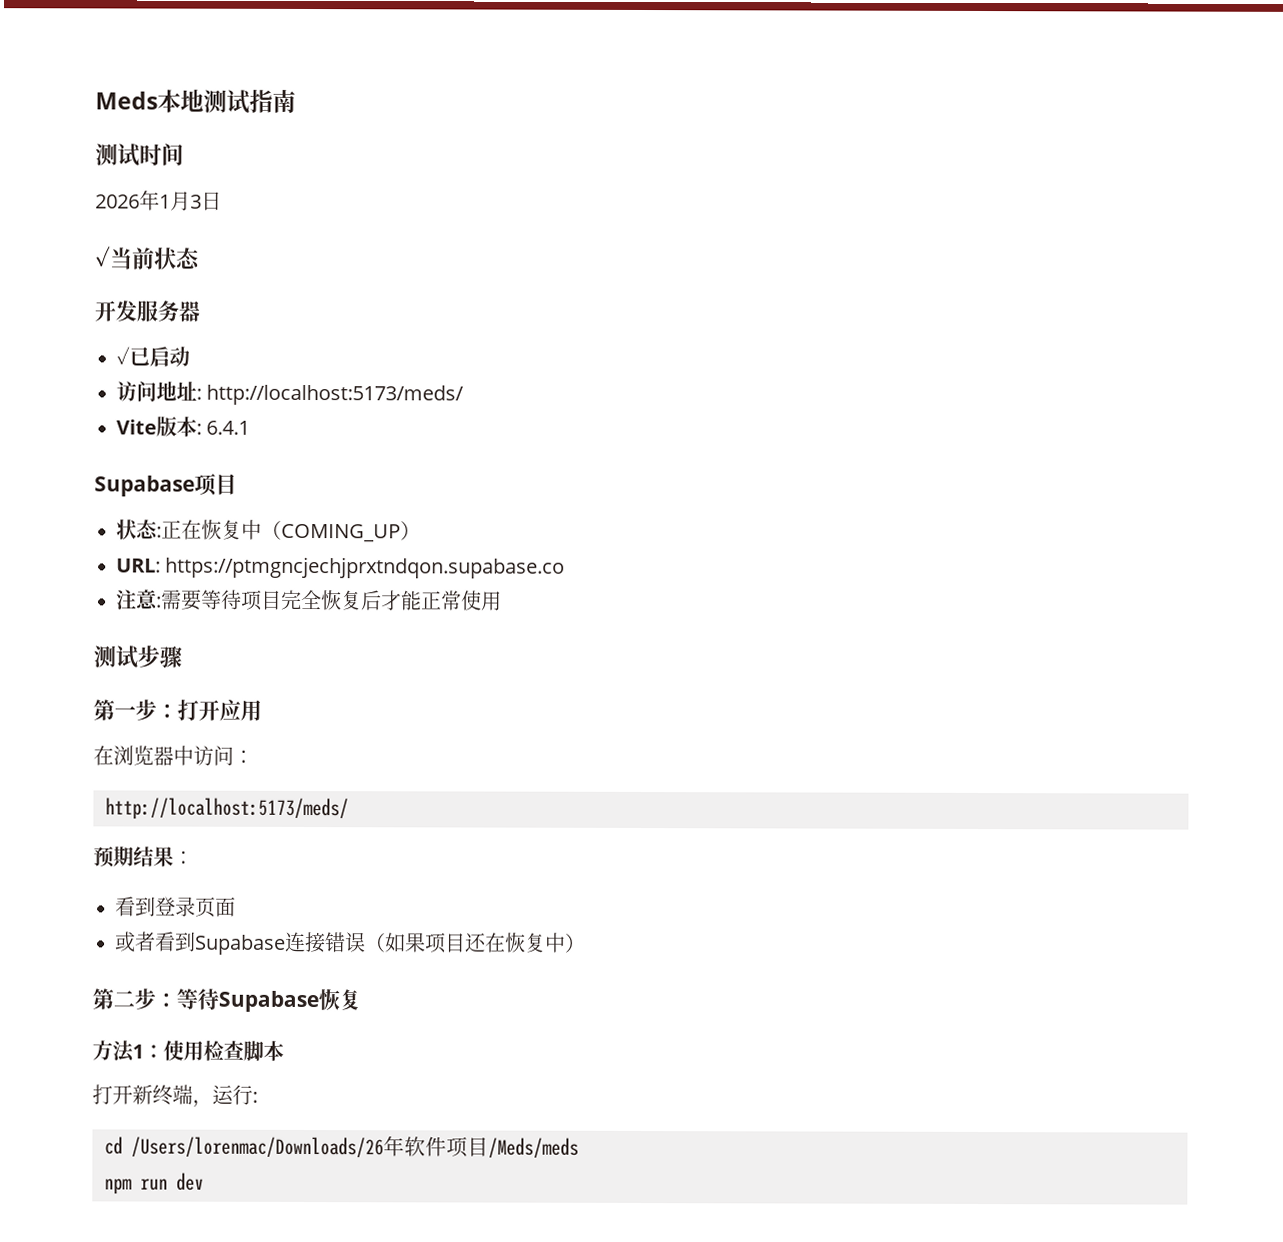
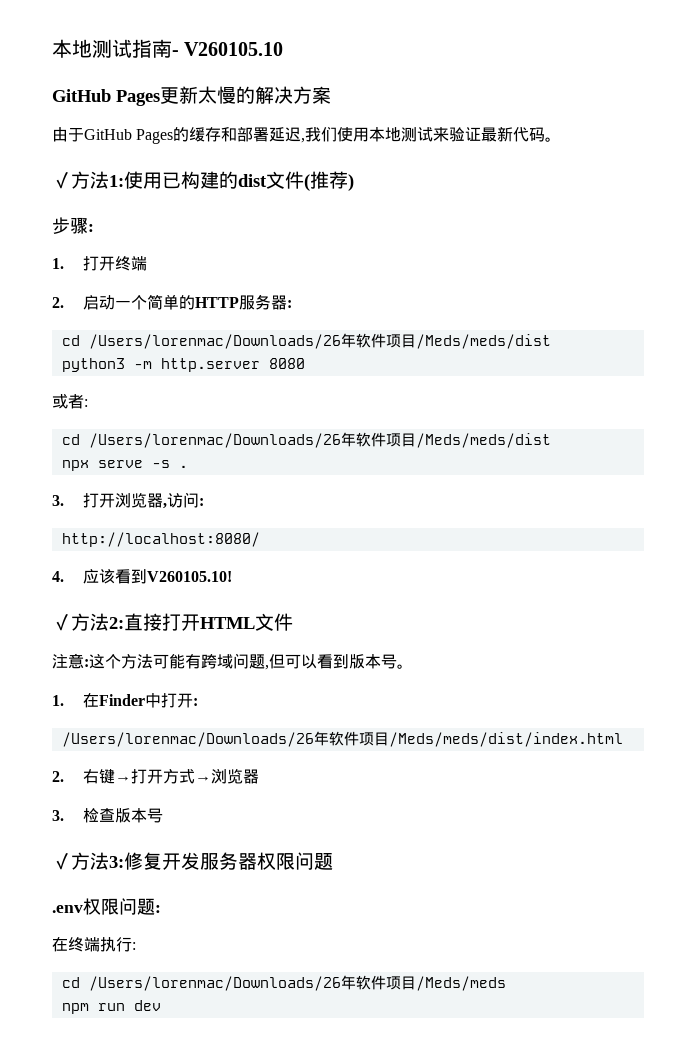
- Meds本地测试指南
- 测试时间
- 2026年1月3日
- ✓当前状态
- 开发服务器
- ✓已启动
- 访问地址: http://localhost:5173/meds/
- Vite版本: 6.4.1
- Supabase项目
- 状态:正在恢复中（COMING_UP）
- URL: https://ptmgncjechjprxtndqon.supabase.co
- 注意:需要等待项目完全恢复后才能正常使用
- 测试步骤
- 第一步：打开应用
- 在浏览器中访问：
- http://localhost:5173/meds/
- 预期结果：
- 看到登录页面
- 或者看到Supabase连接错误（如果项目还在恢复中）
- 第二步：等待Supabase恢复
- 方法1：使用检查脚本
- 打开新终端，运行:
+ 本地测试指南- V260105.10
+ GitHub Pages更新太慢的解决方案
+ 由于GitHub Pages的缓存和部署延迟,我们使用本地测试来验证最新代码。
+ ✓方法1:使用已构建的dist文件(推荐)
+ 步骤:
+ 1.打开终端
+ 2.启动一个简单的HTTP服务器:
+ cd /Users/lorenmac/Downloads/26年软件项目/Meds/meds/dist
+ python3 -m http.server 8080
+ 或者:
+ cd /Users/lorenmac/Downloads/26年软件项目/Meds/meds/dist
+ npx serve -s .
+ 3.打开浏览器,访问:
+ http://localhost:8080/
+ 4.应该看到V260105.10!
+ ✓方法2:直接打开HTML文件
+ 注意:这个方法可能有跨域问题,但可以看到版本号。
+ 1.在Finder中打开:
+ /Users/lorenmac/Downloads/26年软件项目/Meds/meds/dist/index.html
+ 2.右键→打开方式→浏览器
+ 3.检查版本号
+ ✓方法3:修复开发服务器权限问题
+ .env权限问题:
+ 在终端执行:

